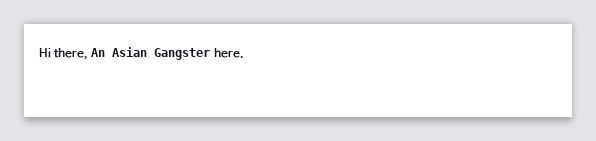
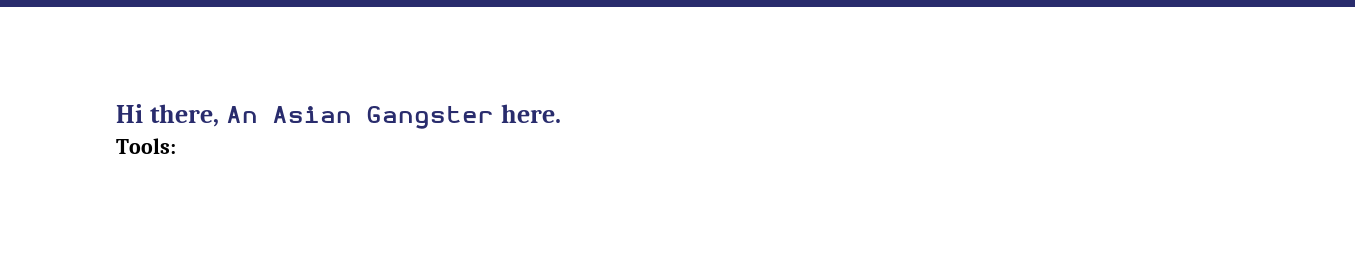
+ Tools:

